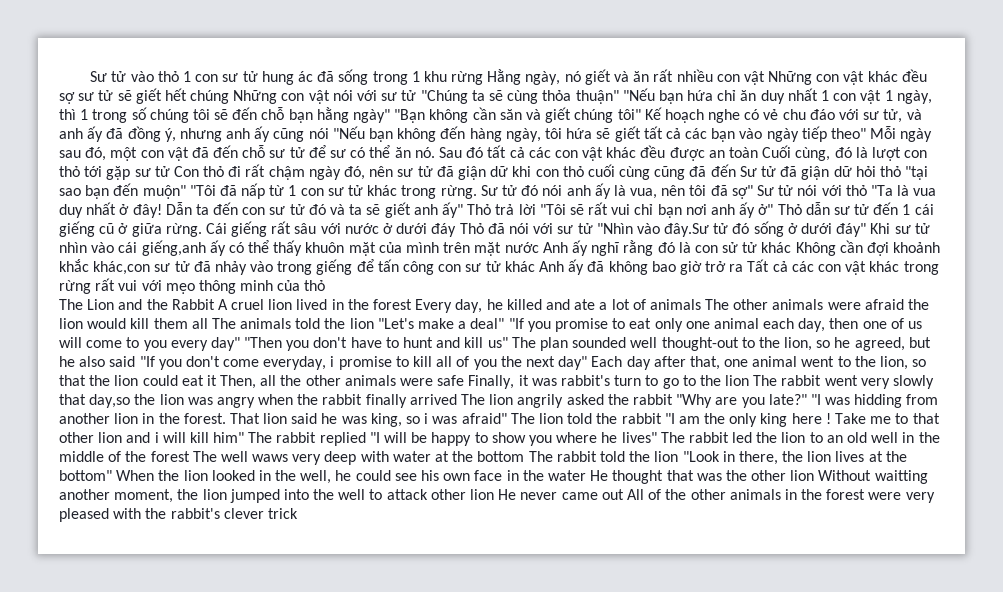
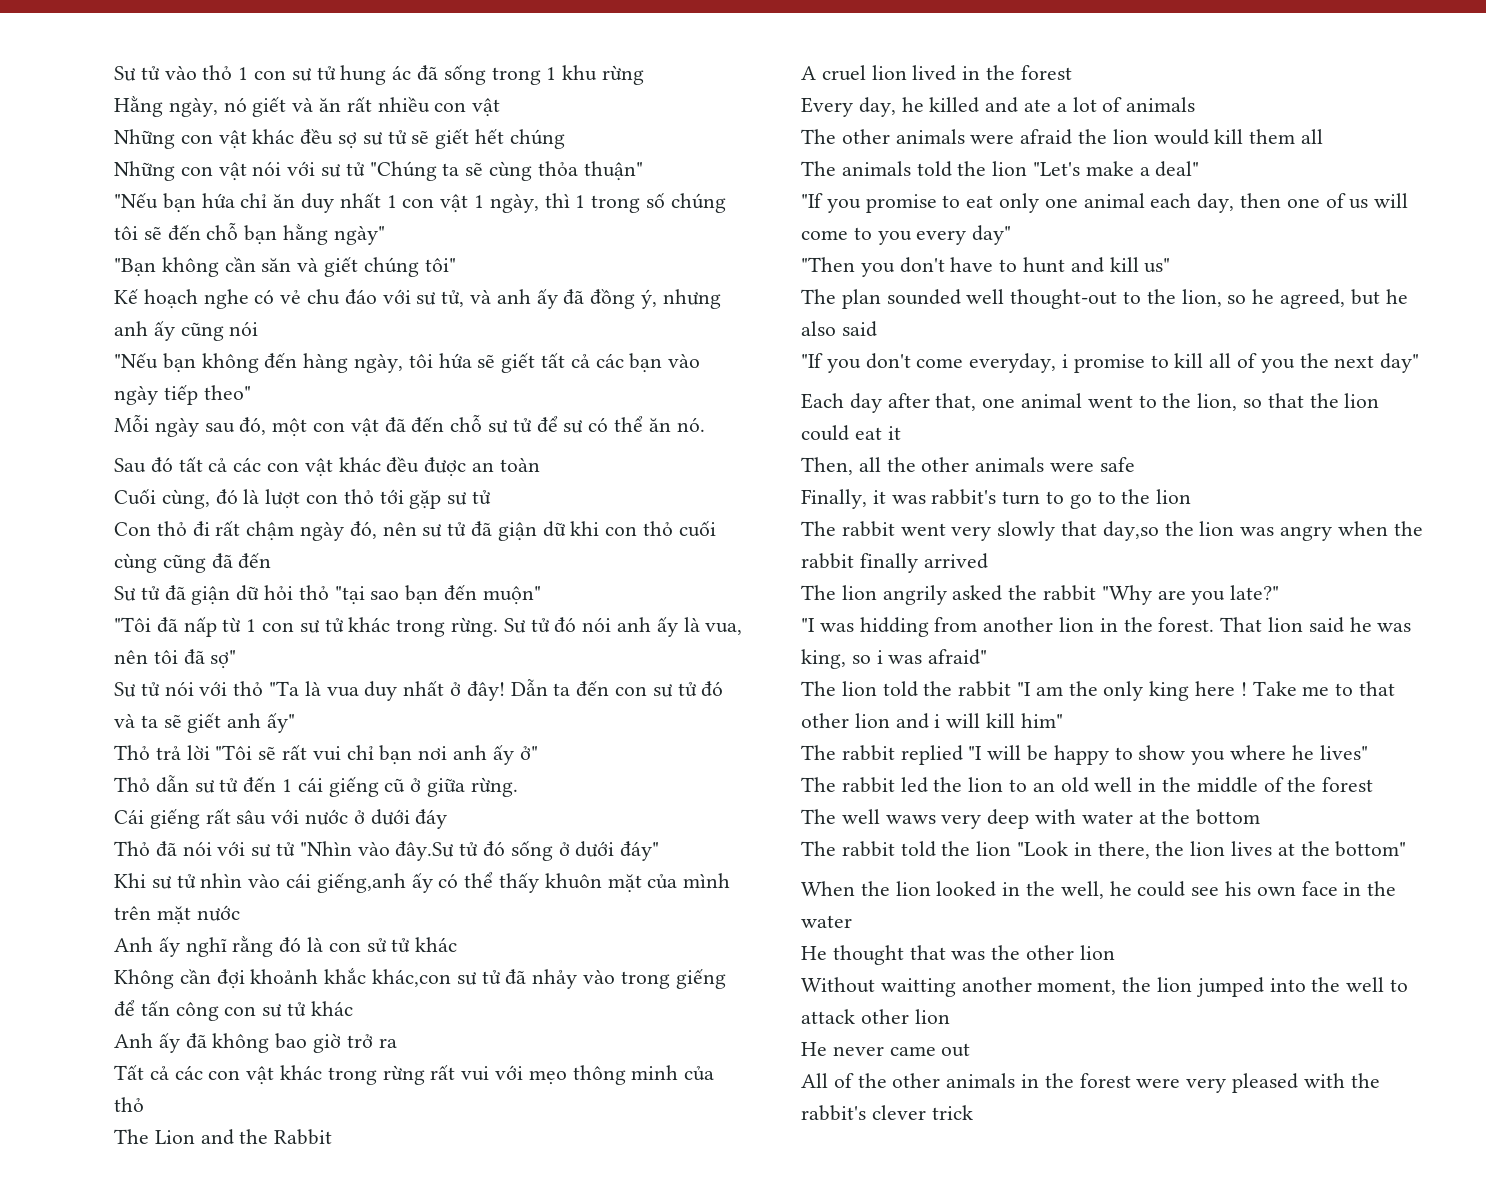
- Sư tử vào thỏ 1 con sư tử hung ác đã sống trong 1 khu rừng Hằng ngày, nó giết và ăn rất nhiều con vật Những con vật khác đều sợ sư tử sẽ giết hết chúng Những con vật nói với sư tử "Chúng ta sẽ cùng thỏa thuận" "Nếu bạn hứa chỉ ăn duy nhất 1 con vật 1 ngày, thì 1 trong số chúng tôi sẽ đến chỗ bạn hằng ngày" "Bạn không cần săn và giết chúng tôi" Kế hoạch nghe có vẻ chu đáo với sư tử, và anh ấy đã đồng ý, nhưng anh ấy cũng nói "Nếu bạn không đến hàng ngày, tôi hứa sẽ giết tất cả các bạn vào ngày tiếp theo" Mỗi ngày sau đó, một con vật đã đến chỗ sư tử để sư có thể ăn nó. Sau đó tất cả các con vật khác đều được an toàn Cuối cùng, đó là lượt con thỏ tới gặp sư tử Con thỏ đi rất chậm ngày đó, nên sư tử đã giận dữ khi con thỏ cuối cùng cũng đã đến Sư tử đã giận dữ hỏi thỏ "tại sao bạn đến muộn" "Tôi đã nấp từ 1 con sư tử khác trong rừng.
+ Sư tử vào thỏ 1 con sư tử hung ác đã sống trong 1 khu rừng
+ Hằng ngày, nó giết và ăn rất nhiều con vật
+ Những con vật khác đều sợ sư tử sẽ giết hết chúng
+ Những con vật nói với sư tử "Chúng ta sẽ cùng thỏa thuận"
+ "Nếu bạn hứa chỉ ăn duy nhất 1 con vật 1 ngày, thì 1 trong số chúng tôi sẽ đến chỗ bạn hằng ngày"
+ "Bạn không cần săn và giết chúng tôi"
+ Kế hoạch nghe có vẻ chu đáo với sư tử, và anh ấy đã đồng ý, nhưng anh ấy cũng nói
+ "Nếu bạn không đến hàng ngày, tôi hứa sẽ giết tất cả các bạn vào ngày tiếp theo"
+ Mỗi ngày sau đó, một con vật đã đến chỗ sư tử để sư có thể ăn nó.
+ Sau đó tất cả các con vật khác đều được an toàn
+ Cuối cùng, đó là lượt con thỏ tới gặp sư tử
+ Con thỏ đi rất chậm ngày đó, nên sư tử đã giận dữ khi con thỏ cuối cùng cũng đã đến
+ Sư tử đã giận dữ hỏi thỏ "tại sao bạn đến muộn"
+ "Tôi đã nấp từ 1 con sư tử khác trong rừng.
- Sư tử đó nói anh ấy là vua, nên tôi đã sợ" Sư tử nói với thỏ "Ta là vua duy nhất ở đây!
+ Sư tử đó nói anh ấy là vua, nên tôi đã sợ"
+ Sư tử nói với thỏ "Ta là vua duy nhất ở đây!
- Dẫn ta đến con sư tử đó và ta sẽ giết anh ấy" Thỏ trả lời "Tôi sẽ rất vui chỉ bạn nơi anh ấy ở" Thỏ dẫn sư tử đến 1 cái giếng cũ ở giữa rừng. Cái giếng rất sâu với nước ở dưới đáy Thỏ đã nói với sư tử "Nhìn vào đây.Sư tử đó sống ở dưới đáy" Khi sư tử nhìn vào cái giếng,anh ấy có thể thấy khuôn mặt của mình trên mặt nước Anh ấy nghĩ rằng đó là con sử tử khác Không cần đợi khoảnh khắc khác,con sư tử đã nhảy vào trong giếng để tấn công con sư tử khác Anh ấy đã không bao giờ trở ra Tất cả các con vật khác trong rừng rất vui với mẹo thông minh của thỏ
+ Dẫn ta đến con sư tử đó và ta sẽ giết anh ấy"
+ Thỏ trả lời "Tôi sẽ rất vui chỉ bạn nơi anh ấy ở"
+ Thỏ dẫn sư tử đến 1 cái giếng cũ ở giữa rừng.
+ Cái giếng rất sâu với nước ở dưới đáy
+ Thỏ đã nói với sư tử "Nhìn vào đây.Sư tử đó sống ở dưới đáy"
+ Khi sư tử nhìn vào cái giếng,anh ấy có thể thấy khuôn mặt của mình trên mặt nước
+ Anh ấy nghĩ rằng đó là con sử tử khác
+ Không cần đợi khoảnh khắc khác,con sư tử đã nhảy vào trong giếng để tấn công con sư tử khác
+ Anh ấy đã không bao giờ trở ra
+ Tất cả các con vật khác trong rừng rất vui với mẹo thông minh của thỏ
- The Lion and the Rabbit A cruel lion lived in the forest Every day, he killed and ate a lot of animals The other animals were afraid the lion would kill them all The animals told the lion "Let's make a deal" "If you promise to eat only one animal each day, then one of us will come to you every day" "Then you don't have to hunt and kill us" The plan sounded well thought-out to the lion, so he agreed, but he also said "If you don't come everyday, i promise to kill all of you the next day" Each day after that, one animal went to the lion, so that the lion could eat it Then, all the other animals were safe Finally, it was rabbit's turn to go to the lion The rabbit went very slowly that day,so the lion was angry when the rabbit finally arrived The lion angrily asked the rabbit "Why are you late?" "I was hidding from another lion in the forest.
+ The Lion and the Rabbit
+ A cruel lion lived in the forest
+ Every day, he killed and ate a lot of animals
+ The other animals were afraid the lion would kill them all
+ The animals told the lion "Let's make a deal"
+ "If you promise to eat only one animal each day, then one of us will come to you every day"
+ "Then you don't have to hunt and kill us"
+ The plan sounded well thought-out to the lion, so he agreed, but he also said
+ "If you don't come everyday, i promise to kill all of you the next day"
+ Each day after that, one animal went to the lion, so that the lion could eat it
+ Then, all the other animals were safe
+ Finally, it was rabbit's turn to go to the lion
+ The rabbit went very slowly that day,so the lion was angry when the rabbit finally arrived
+ The lion angrily asked the rabbit "Why are you late?"
+ "I was hidding from another lion in the forest.
- That lion said he was king, so i was afraid" The lion told the rabbit "I am the only king here !
+ That lion said he was king, so i was afraid"
+ The lion told the rabbit "I am the only king here !
- Take me to that other lion and i will kill him" The rabbit replied "I will be happy to show you where he lives" The rabbit led the lion to an old well in the middle of the forest The well waws very deep with water at the bottom The rabbit told the lion "Look in there, the lion lives at the bottom" When the lion looked in the well, he could see his own face in the water He thought that was the other lion Without waitting another moment, the lion jumped into the well to attack other lion He never came out All of the other animals in the forest were very pleased with the rabbit's clever trick
+ Take me to that other lion and i will kill him"
+ The rabbit replied "I will be happy to show you where he lives"
+ The rabbit led the lion to an old well in the middle of the forest
+ The well waws very deep with water at the bottom
+ The rabbit told the lion "Look in there, the lion lives at the bottom"
+ When the lion looked in the well, he could see his own face in the water
+ He thought that was the other lion
+ Without waitting another moment, the lion jumped into the well to attack other lion
+ He never came out
+ All of the other animals in the forest were very pleased with the rabbit's clever trick

